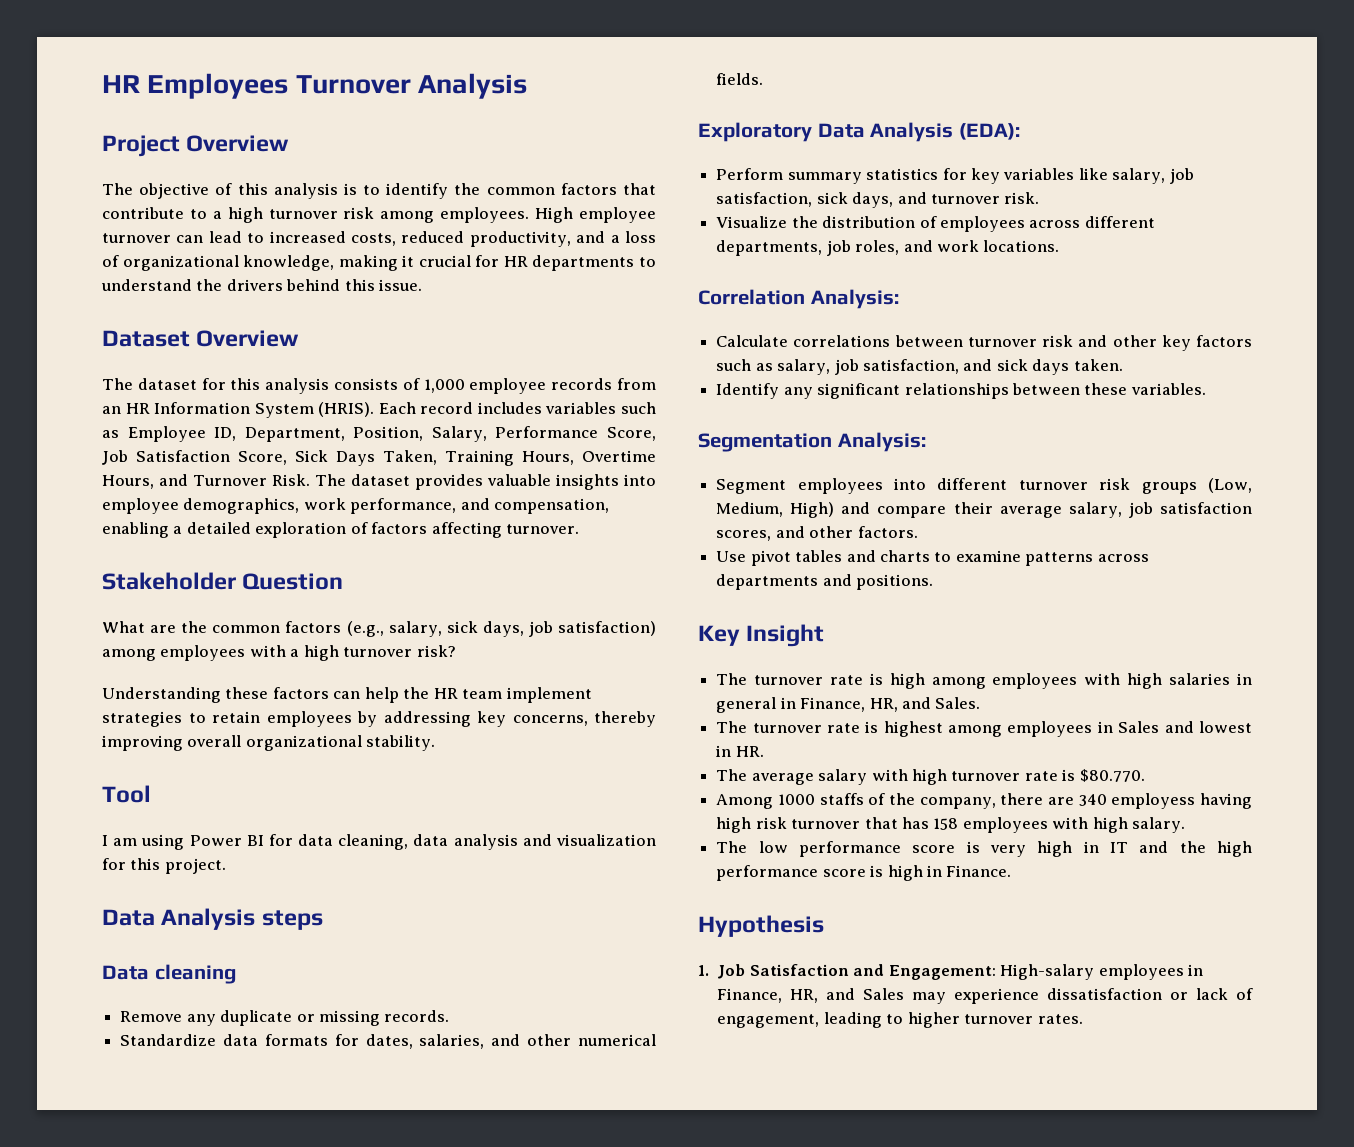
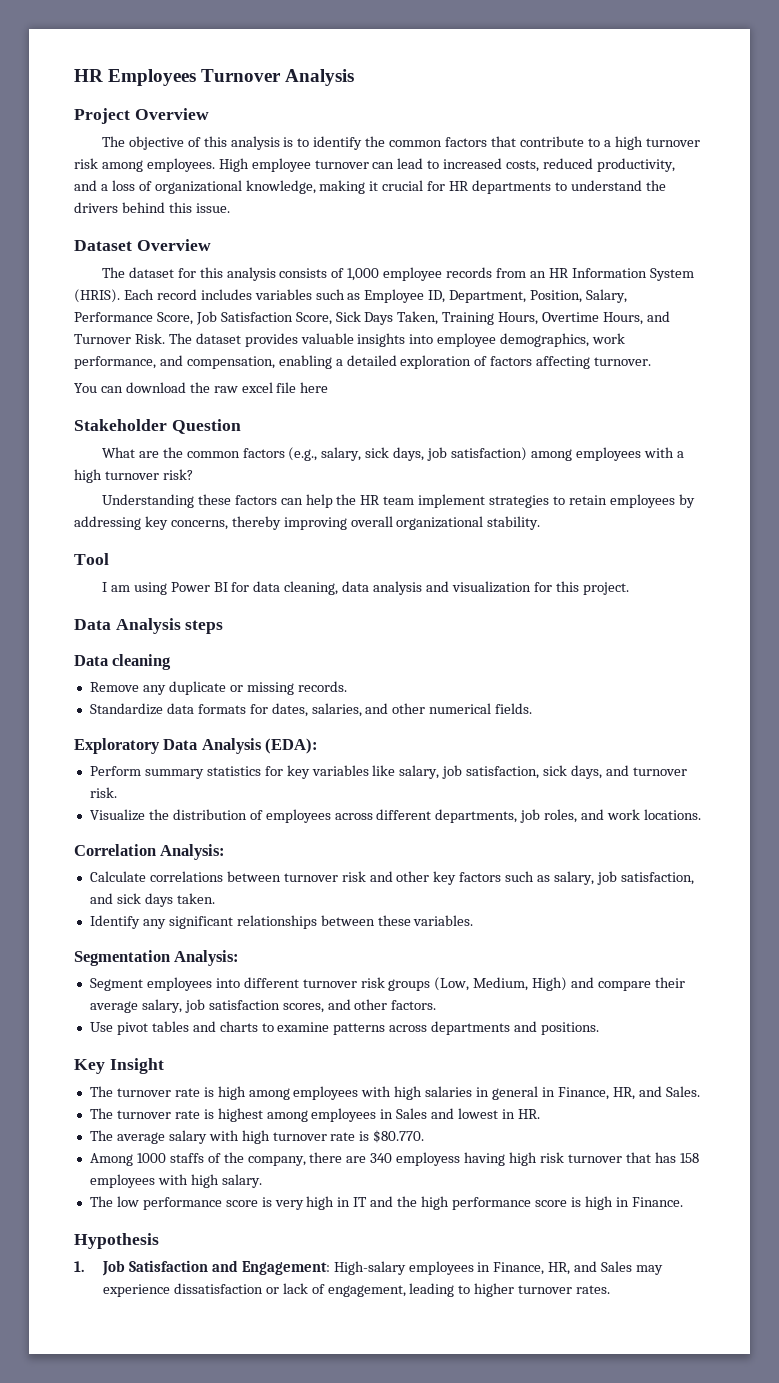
+ You can download the raw excel file here

